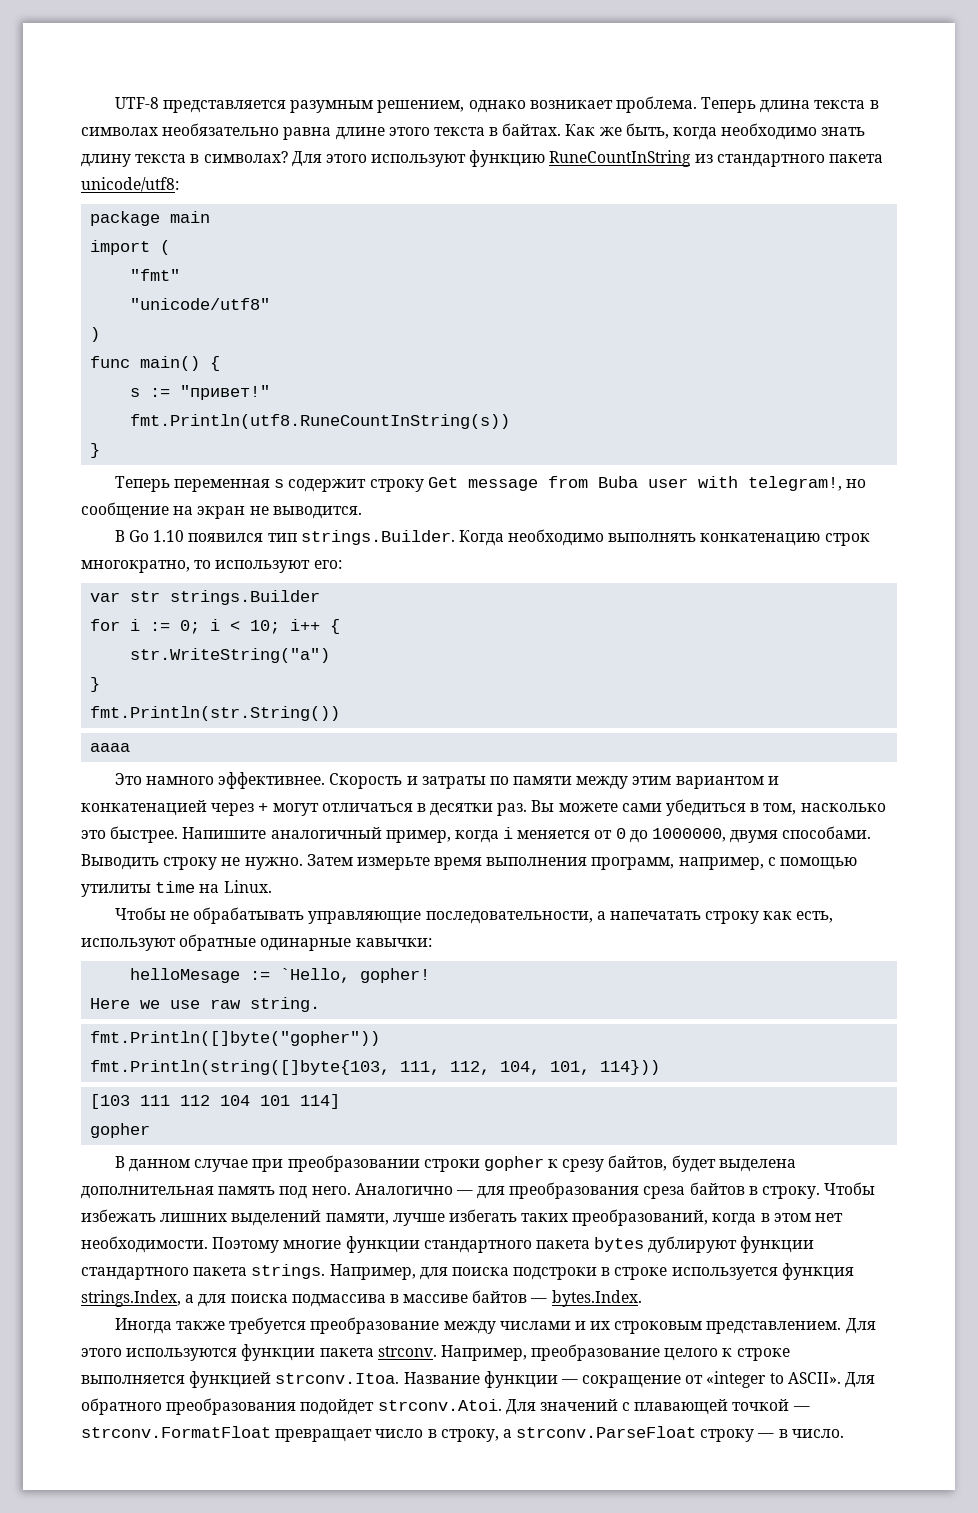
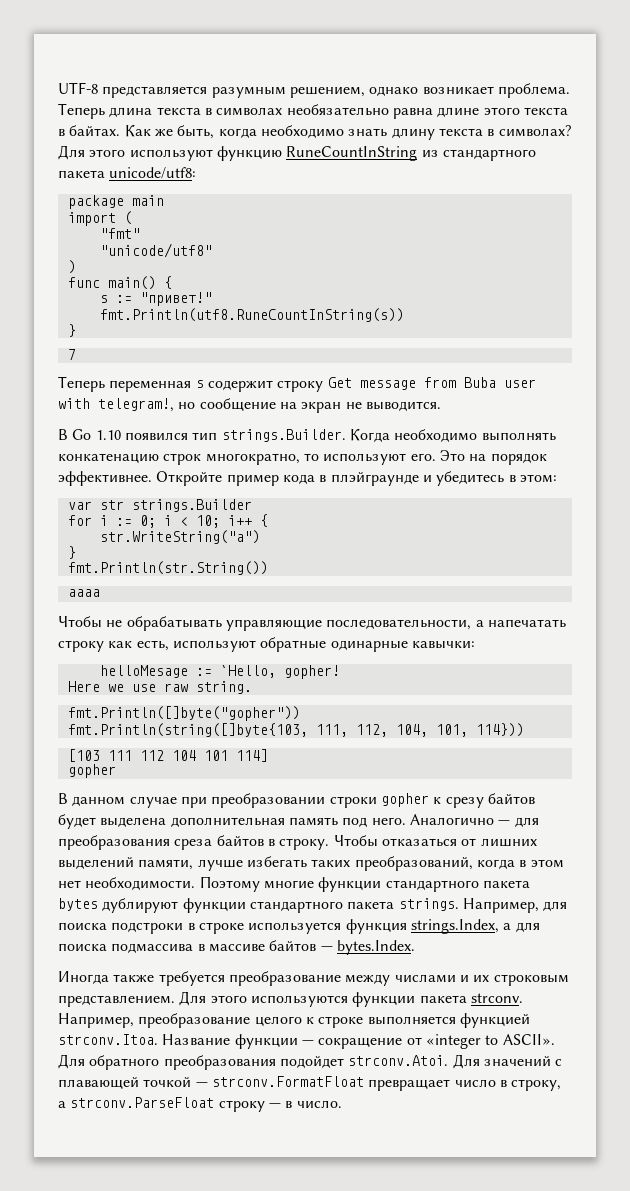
+ 7
- В Go 1.10 появился тип strings.Builder. Когда необходимо выполнять конкатенацию строк многократно, то используют его:
+ В Go 1.10 появился тип strings.Builder. Когда необходимо выполнять конкатенацию строк многократно, то используют его. Это на порядок эффективнее. Откройте пример кода в плэйграунде и убедитесь в этом:
- Это намного эффективнее. Скорость и затраты по памяти между этим вариантом и конкатенацией через + могут отличаться в десятки раз. Вы можете сами убедиться в том, насколько это быстрее. Напишите аналогичный пример, когда i меняется от 0 до 1000000, двумя способами. Выводить строку не нужно. Затем измерьте время выполнения программ, например, с помощью утилиты time на Linux.
- В данном случае при преобразовании строки gopher к срезу байтов, будет выделена дополнительная память под него.
+ В данном случае при преобразовании строки gopher к срезу байтов будет выделена дополнительная память под него.
- Чтобы избежать лишних выделений памяти, лучше избегать таких преобразований, когда в этом нет необходимости.
+ Чтобы отказаться от лишних выделений памяти, лучше избегать таких преобразований, когда в этом нет необходимости.

